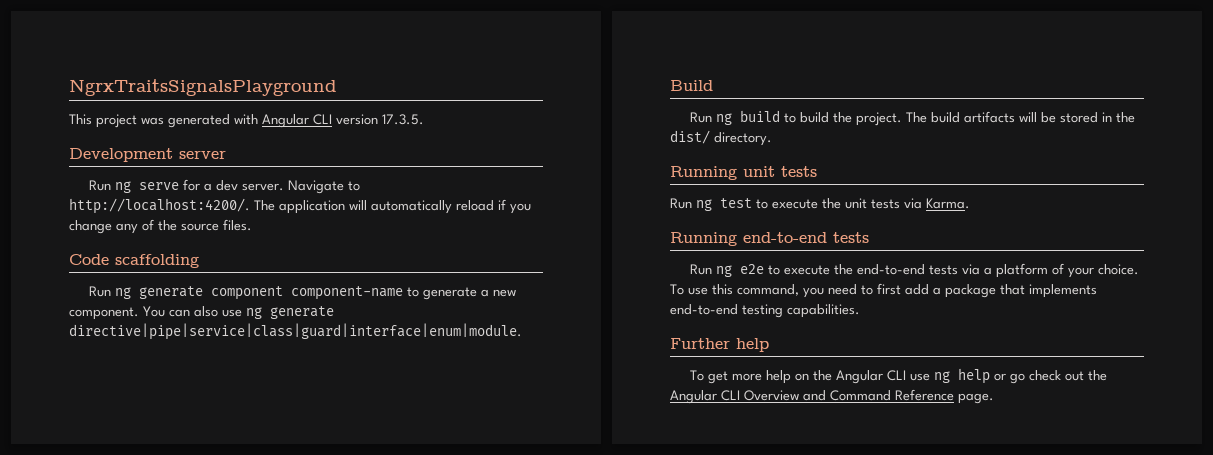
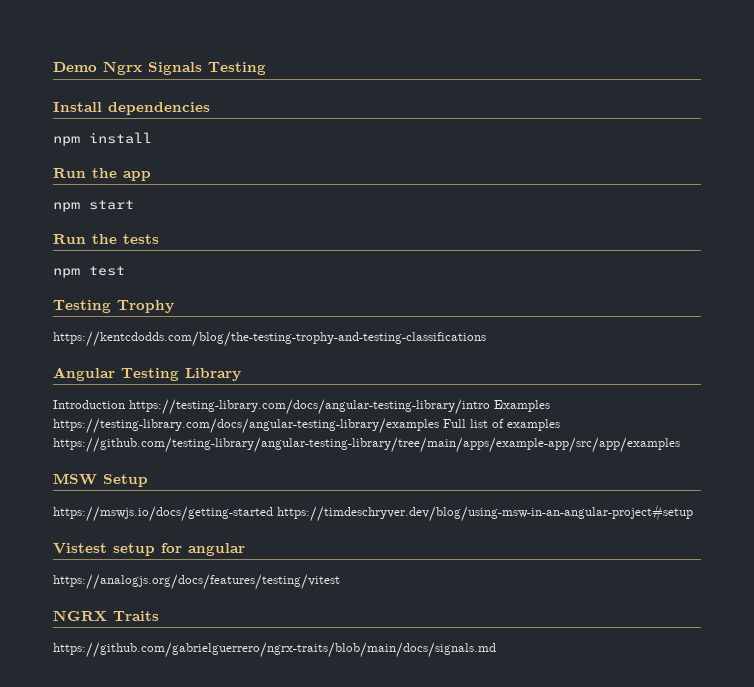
- NgrxTraitsSignalsPlayground
- This project was generated with Angular CLI version 17.3.5.
- Development server
- Run ng serve for a dev server. Navigate to http://localhost:4200/. The application will automatically reload if you change any of the source files.
- Code scaffolding
- Run ng generate component component-name to generate a new component. You can also use ng generate directive|pipe|service|class|guard|interface|enum|module.
- Build
- Run ng build to build the project. The build artifacts will be stored in the dist/ directory.
- Running unit tests
- Run ng test to execute the unit tests via Karma.
- Running end-to-end tests
- Run ng e2e to execute the end-to-end tests via a platform of your choice. To use this command, you need to first add a package that implements end-to-end testing capabilities.
- Further help
- To get more help on the Angular CLI use ng help or go check out the Angular CLI Overview and Command Reference page.
+ Demo Ngrx Signals Testing
+ Install dependencies
+ npm install
+ Run the app
+ npm start
+ Run the tests
+ npm test
+ Testing Trophy
+ https://kentcdodds.com/blog/the-testing-trophy-and-testing-classifications
+ Angular Testing Library
+ Introduction https://testing-library.com/docs/angular-testing-library/intro Examples https://testing-library.com/docs/angular-testing-library/examples Full list of examples https://github.com/testing-library/angular-testing-library/tree/main/apps/example-app/src/app/examples
+ MSW Setup
+ https://mswjs.io/docs/getting-started https://timdeschryver.dev/blog/using-msw-in-an-angular-project#setup
+ Vistest setup for angular
+ https://analogjs.org/docs/features/testing/vitest
+ NGRX Traits
+ https://github.com/gabrielguerrero/ngrx-traits/blob/main/docs/signals.md

